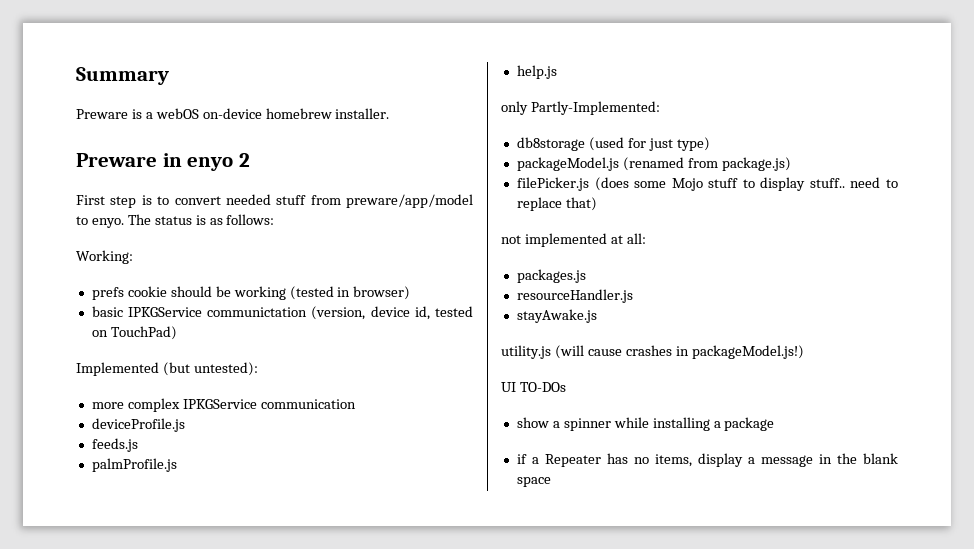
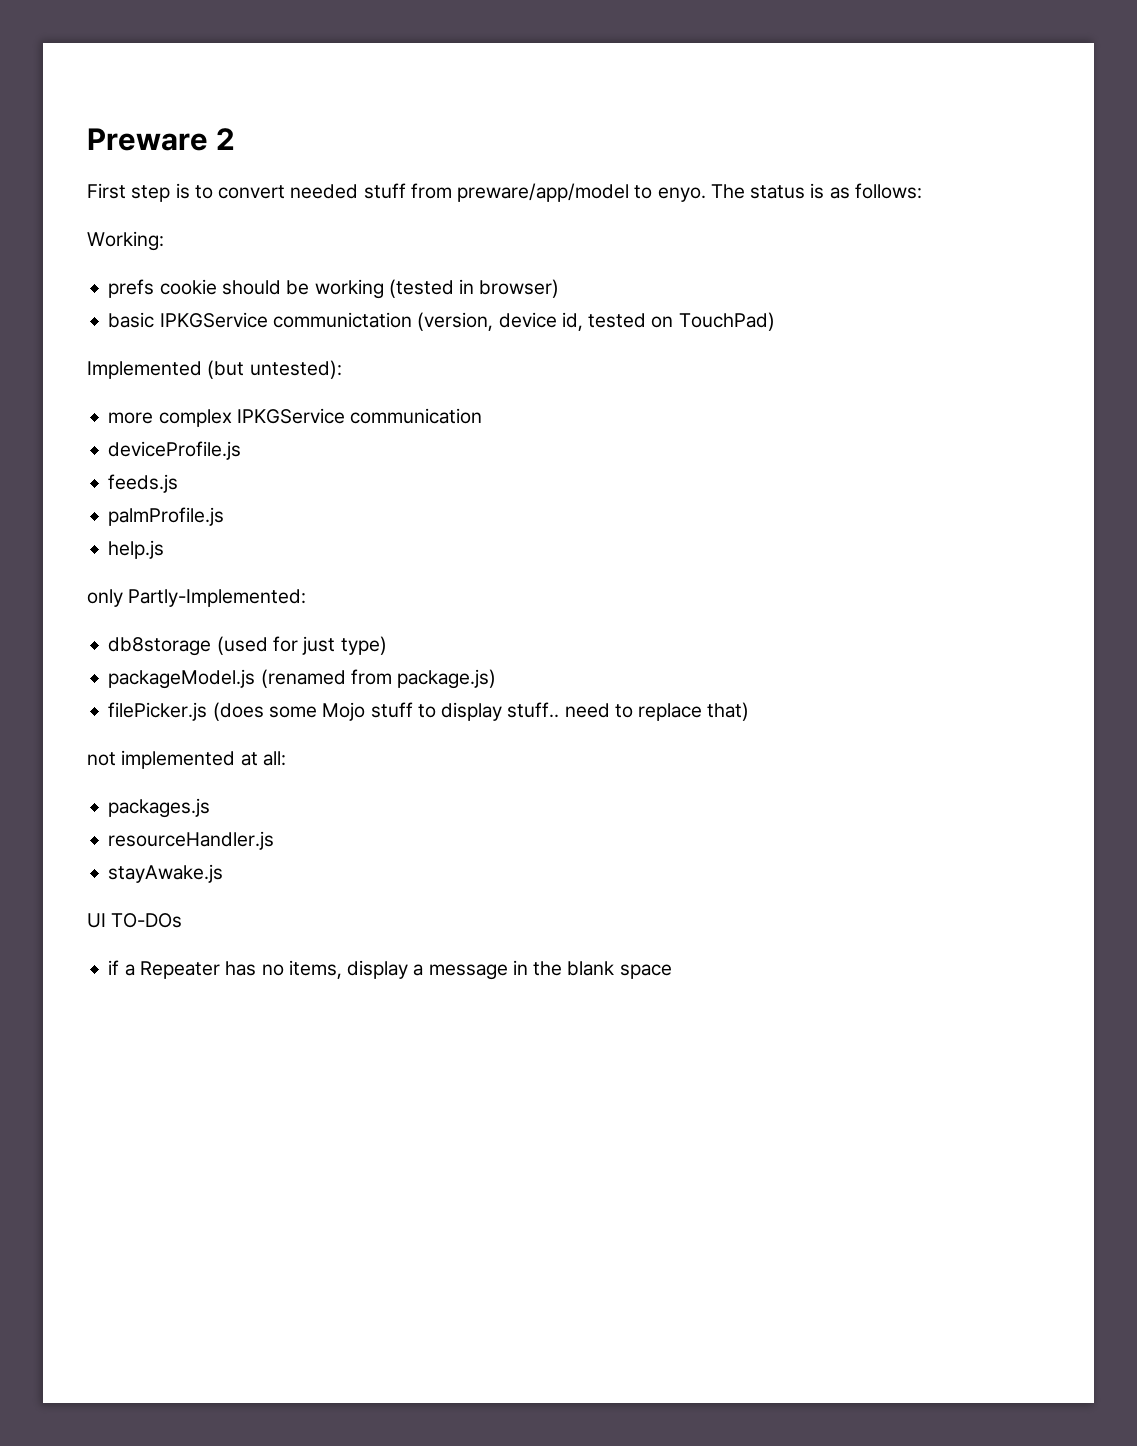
- Summary
- Preware is a webOS on-device homebrew installer.
- Preware in enyo 2
+ Preware 2
- utility.js (will cause crashes in packageModel.js!)
  UI TO-DOs
- show a spinner while installing a package

